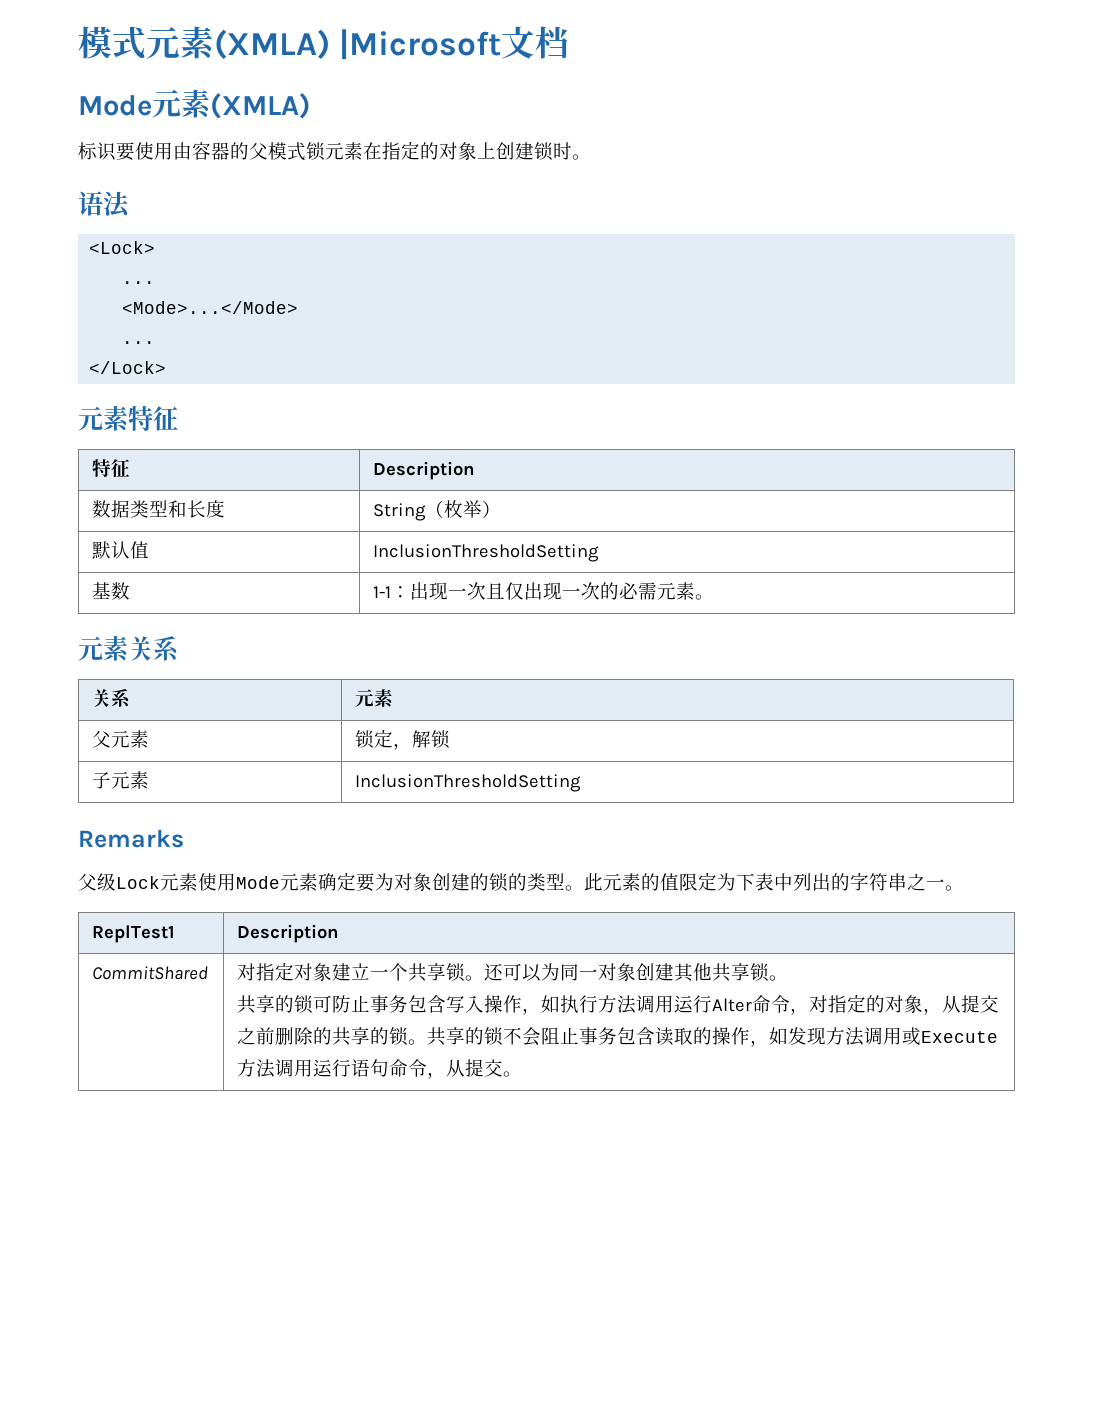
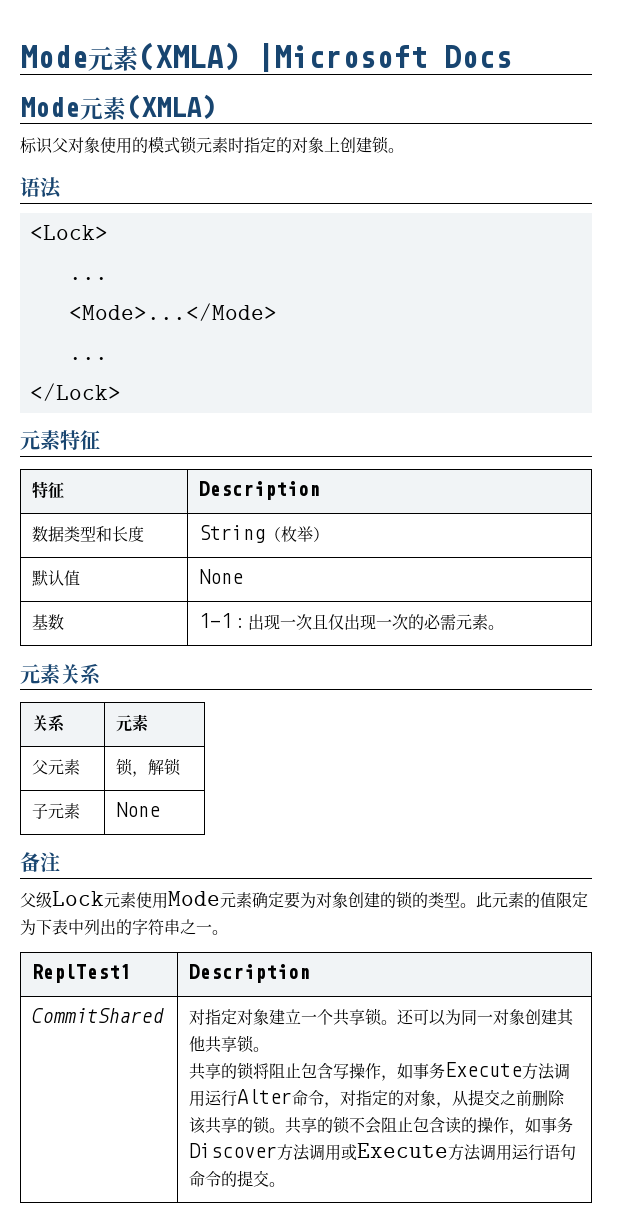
- 模式元素(XMLA) |Microsoft文档
+ Mode元素(XMLA) |Microsoft Docs
- 标识要使用由容器的父模式锁元素在指定的对象上创建锁时。
+ 标识父对象使用的模式锁元素时指定的对象上创建锁。
- 默认值 | InclusionThresholdSetting
+ 默认值 | None
- 父元素 | 锁定，解锁
+ 父元素 | 锁，解锁
- 子元素 | InclusionThresholdSetting
- Remarks
+ 子元素 | None
+ 备注
- 共享的锁可防止事务包含写入操作，如执行方法调用运行Alter命令，对指定的对象，从提交之前删除的共享的锁。
+ 共享的锁将阻止包含写操作，如事务Execute方法调用运行Alter命令，对指定的对象，从提交之前删除该共享的锁。
- 共享的锁不会阻止事务包含读取的操作，如发现方法调用或Execute方法调用运行语句命令，从提交。
+ 共享的锁不会阻止包含读的操作，如事务Discover方法调用或Execute方法调用运行语句命令的提交。

